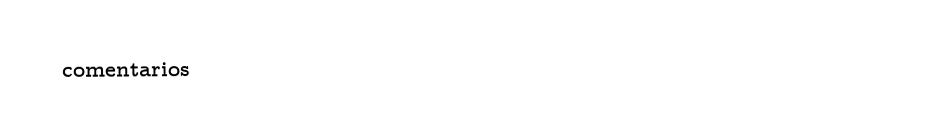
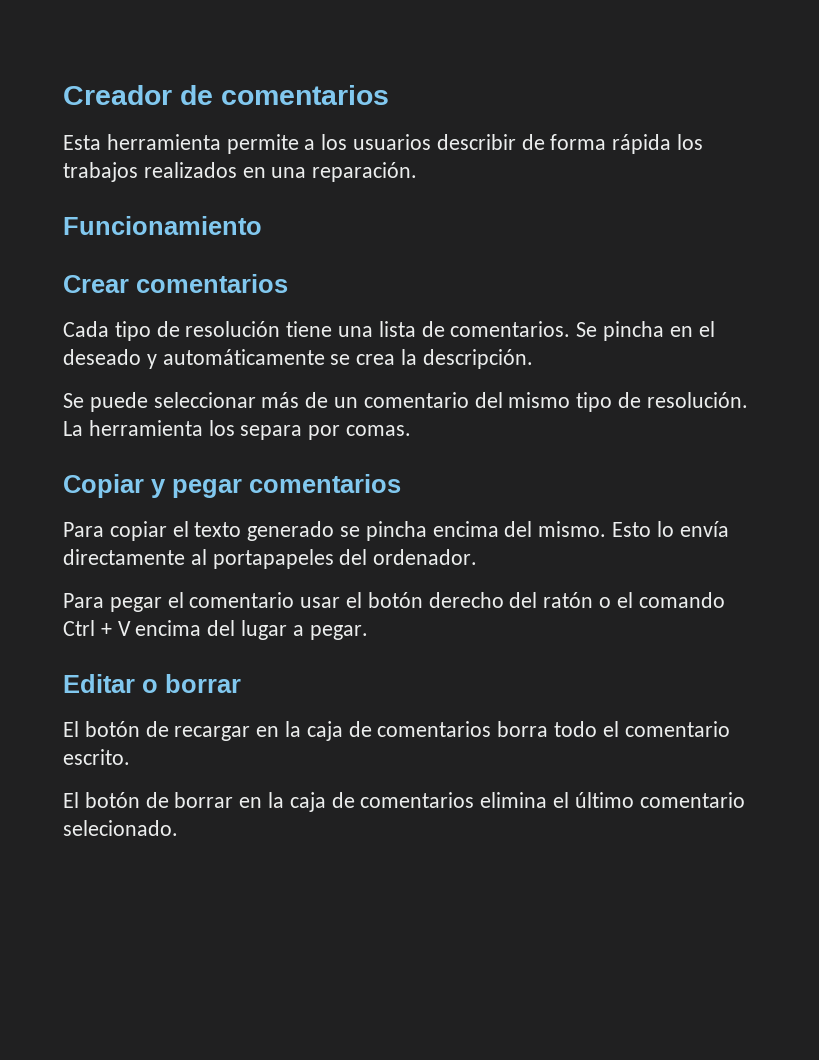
- comentarios
+ Creador de comentarios
+ Esta herramienta permite a los usuarios describir de forma rápida los trabajos realizados en una reparación.
+ Funcionamiento
+ Crear comentarios
+ Cada tipo de resolución tiene una lista de comentarios. Se pincha en el deseado y automáticamente se crea la descripción.
+ Se puede seleccionar más de un comentario del mismo tipo de resolución. La herramienta los separa por comas.
+ Copiar y pegar comentarios
+ Para copiar el texto generado se pincha encima del mismo. Esto lo envía directamente al portapapeles del ordenador.
+ Para pegar el comentario usar el botón derecho del ratón o el comando Ctrl + V encima del lugar a pegar.
+ Editar o borrar
+ El botón de recargar en la caja de comentarios borra todo el comentario escrito.
+ El botón de borrar en la caja de comentarios elimina el último comentario selecionado.

